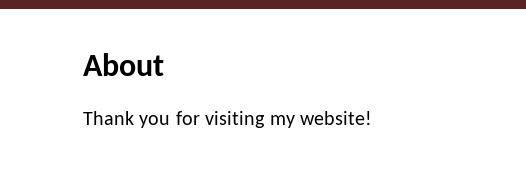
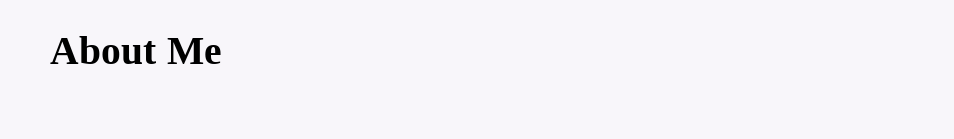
- About
- Thank you for visiting my website!
+ About Me

